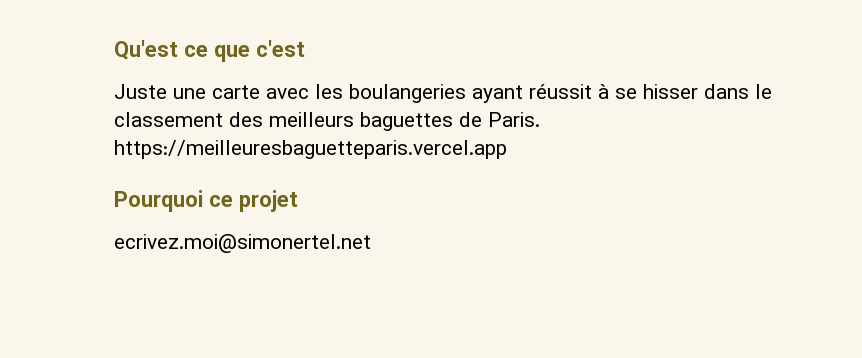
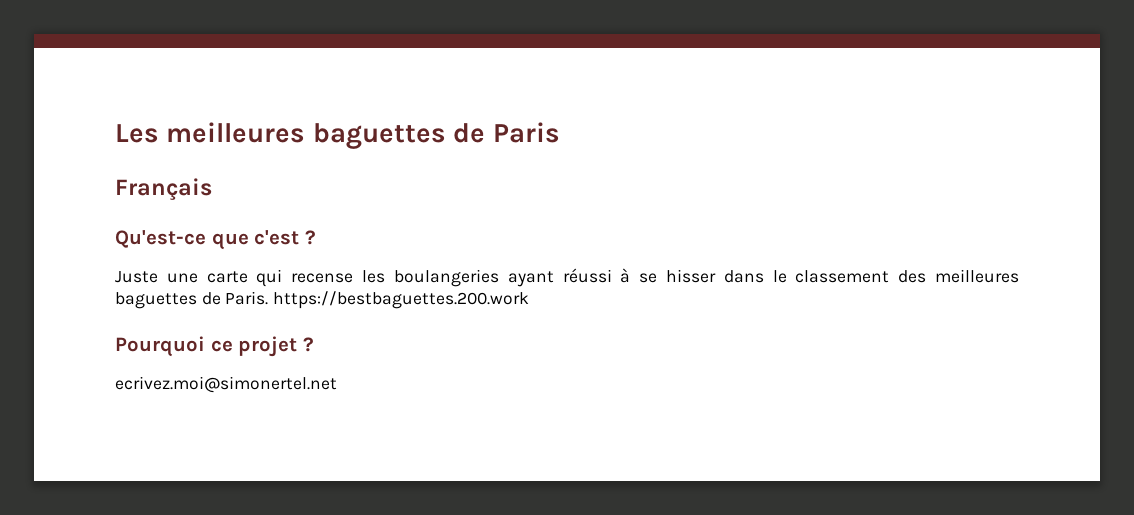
- Qu'est ce que c'est
+ Les meilleures baguettes de Paris
+ Français
+ Qu'est-ce que c'est ?
- Juste une carte avec les boulangeries ayant réussit à se hisser dans le classement des meilleurs baguettes de Paris. https://meilleuresbaguetteparis.vercel.app
+ Juste une carte qui recense les boulangeries ayant réussi à se hisser dans le classement des meilleures baguettes de Paris. https://bestbaguettes.200.work
- Pourquoi ce projet
+ Pourquoi ce projet ?

